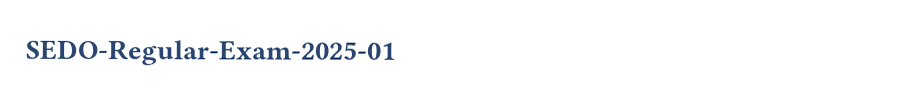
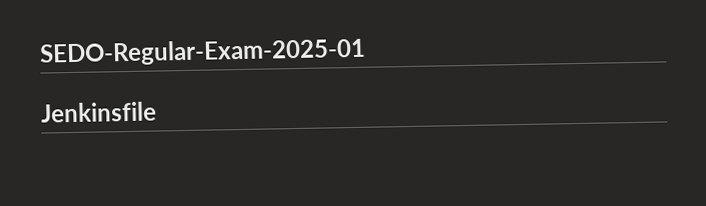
+ Jenkinsfile

